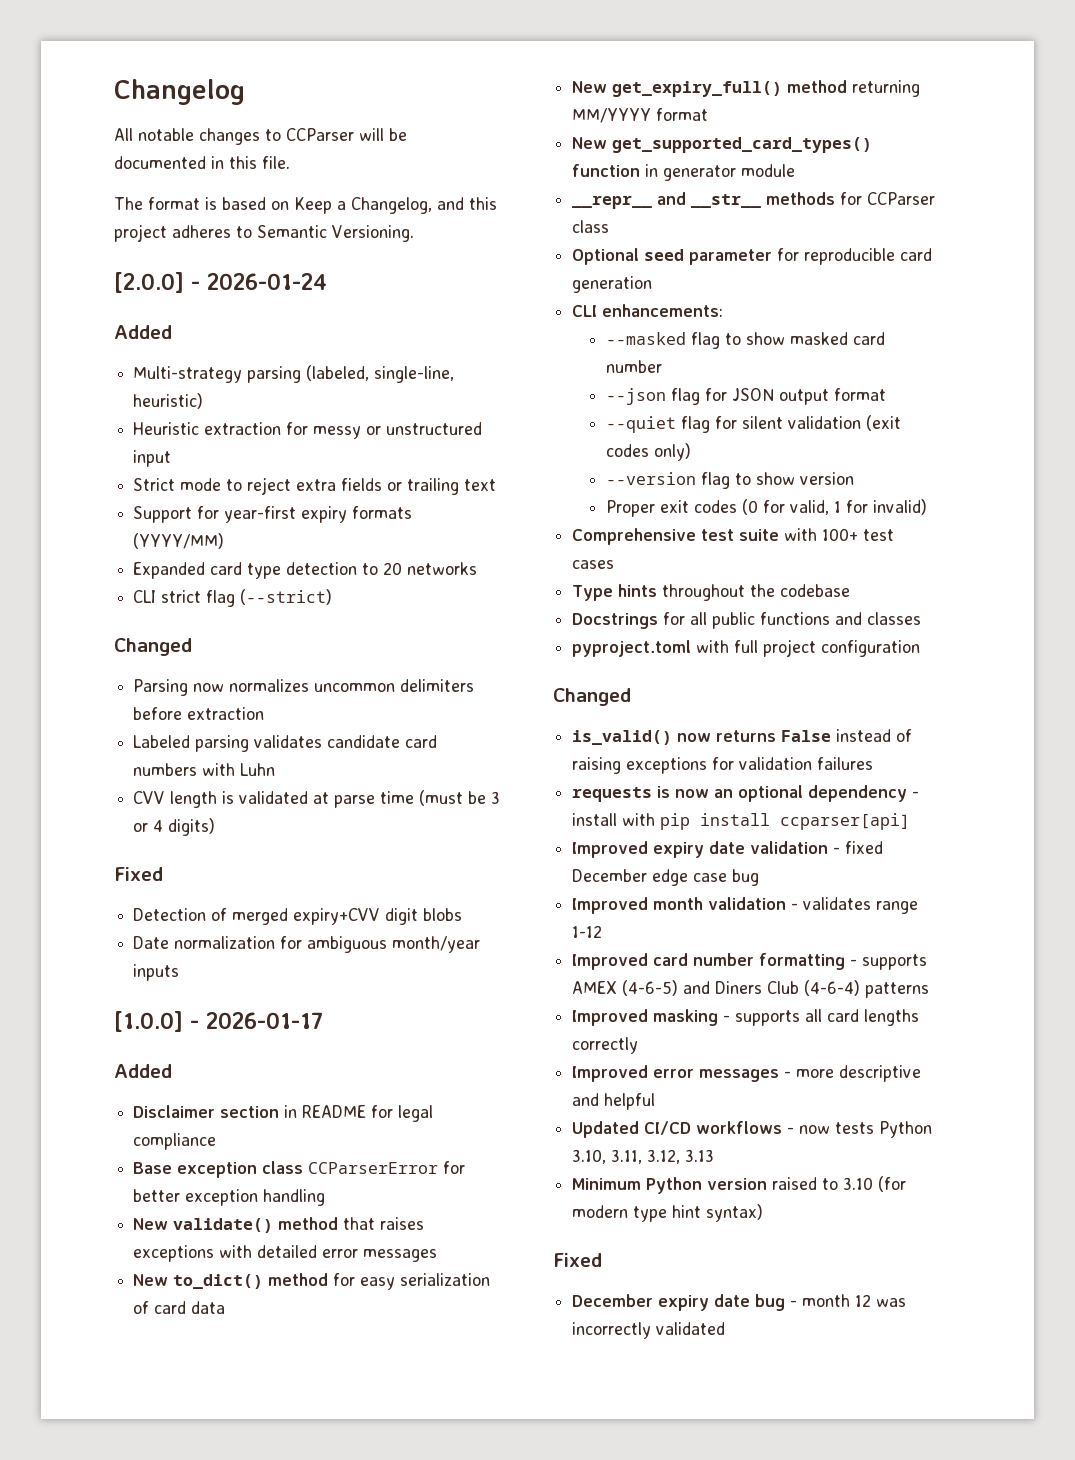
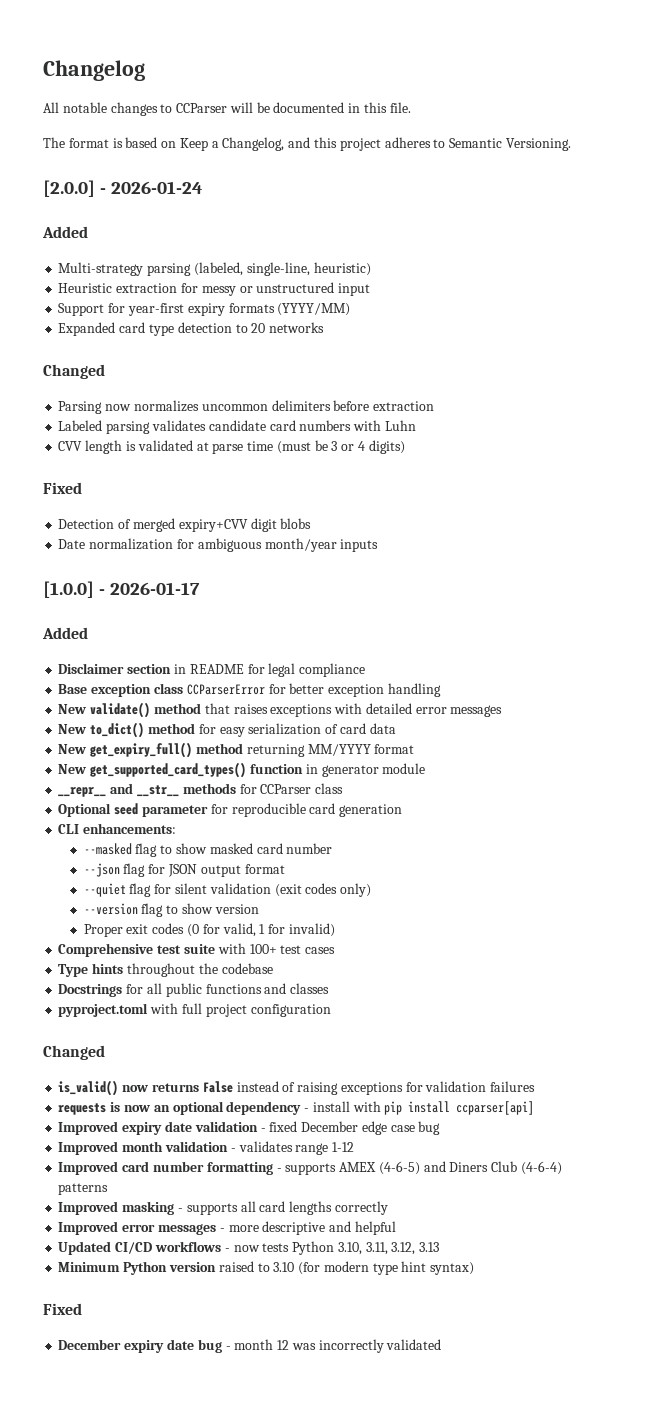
- Strict mode to reject extra fields or trailing text
- CLI strict flag (--strict)

